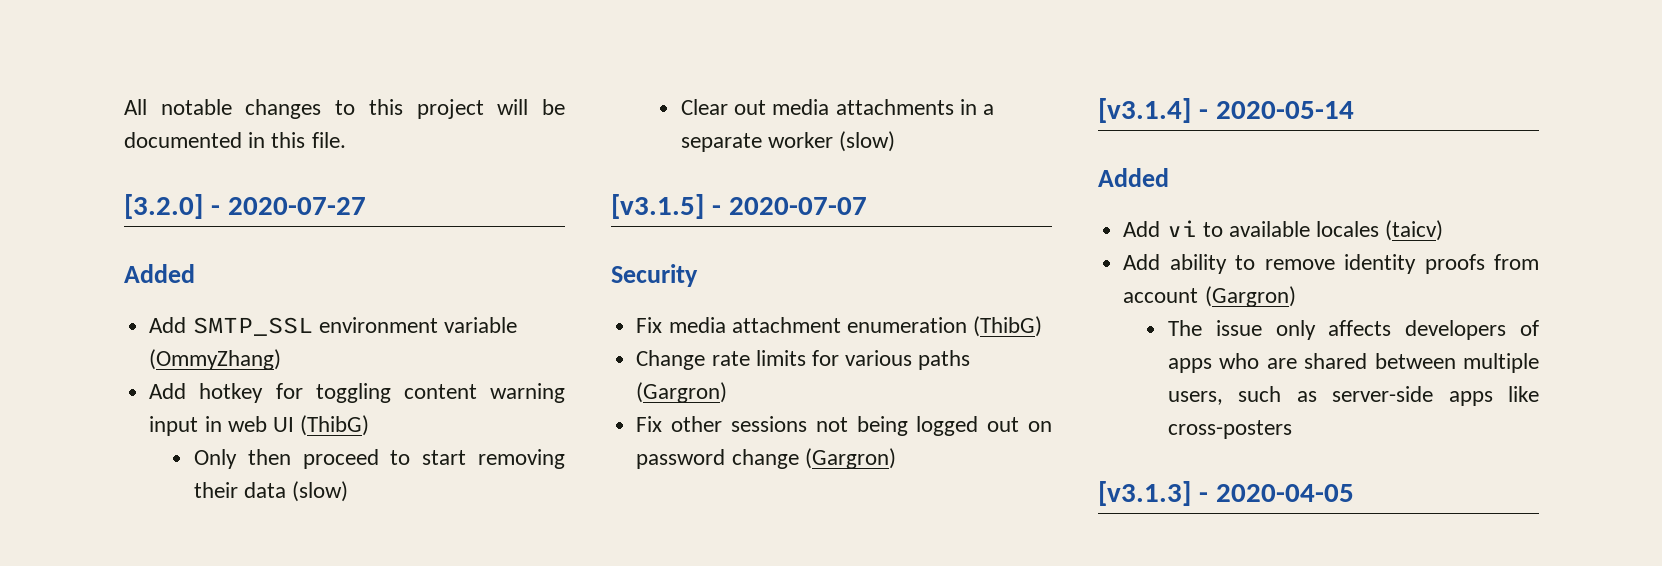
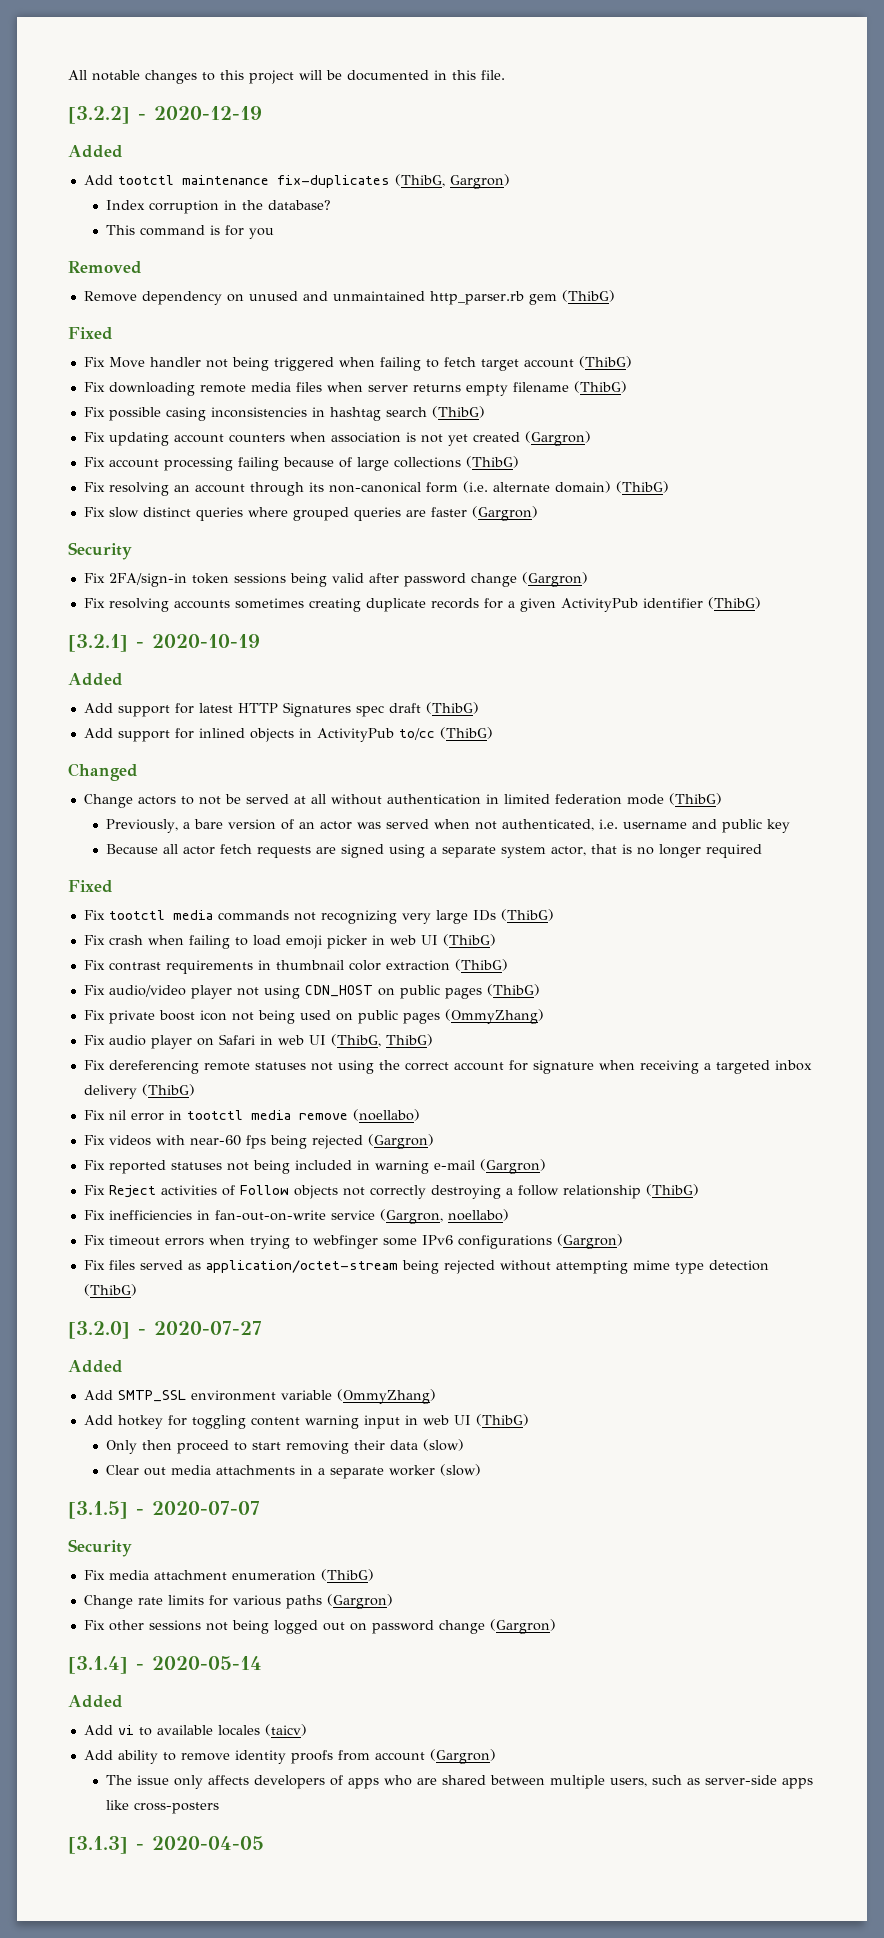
+ [3.2.2] - 2020-12-19
+ Added
+ Add tootctl maintenance fix-duplicates (ThibG, Gargron)
+ Index corruption in the database?
+ This command is for you
+ Removed
+ Remove dependency on unused and unmaintained http_parser.rb gem (ThibG)
+ Fixed
+ Fix Move handler not being triggered when failing to fetch target account (ThibG)
+ Fix downloading remote media files when server returns empty filename (ThibG)
+ Fix possible casing inconsistencies in hashtag search (ThibG)
+ Fix updating account counters when association is not yet created (Gargron)
+ Fix account processing failing because of large collections (ThibG)
+ Fix resolving an account through its non-canonical form (i.e. alternate domain) (ThibG)
+ Fix slow distinct queries where grouped queries are faster (Gargron)
+ Security
+ Fix 2FA/sign-in token sessions being valid after password change (Gargron)
+ Fix resolving accounts sometimes creating duplicate records for a given ActivityPub identifier (ThibG)
+ [3.2.1] - 2020-10-19
+ Added
+ Add support for latest HTTP Signatures spec draft (ThibG)
+ Add support for inlined objects in ActivityPub to/cc (ThibG)
+ Changed
+ Change actors to not be served at all without authentication in limited federation mode (ThibG)
+ Previously, a bare version of an actor was served when not authenticated, i.e. username and public key
+ Because all actor fetch requests are signed using a separate system actor, that is no longer required
+ Fixed
+ Fix tootctl media commands not recognizing very large IDs (ThibG)
+ Fix crash when failing to load emoji picker in web UI (ThibG)
+ Fix contrast requirements in thumbnail color extraction (ThibG)
+ Fix audio/video player not using CDN_HOST on public pages (ThibG)
+ Fix private boost icon not being used on public pages (OmmyZhang)
+ Fix audio player on Safari in web UI (ThibG, ThibG)
+ Fix dereferencing remote statuses not using the correct account for signature when receiving a targeted inbox delivery (ThibG)
+ Fix nil error in tootctl media remove (noellabo)
+ Fix videos with near-60 fps being rejected (Gargron)
+ Fix reported statuses not being included in warning e-mail (Gargron)
+ Fix Reject activities of Follow objects not correctly destroying a follow relationship (ThibG)
+ Fix inefficiencies in fan-out-on-write service (Gargron, noellabo)
+ Fix timeout errors when trying to webfinger some IPv6 configurations (Gargron)
+ Fix files served as application/octet-stream being rejected without attempting mime type detection (ThibG)
- [v3.1.5] - 2020-07-07
+ [3.1.5] - 2020-07-07
- [v3.1.4] - 2020-05-14
+ [3.1.4] - 2020-05-14
- [v3.1.3] - 2020-04-05
+ [3.1.3] - 2020-04-05

